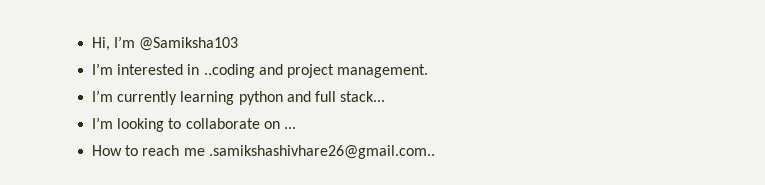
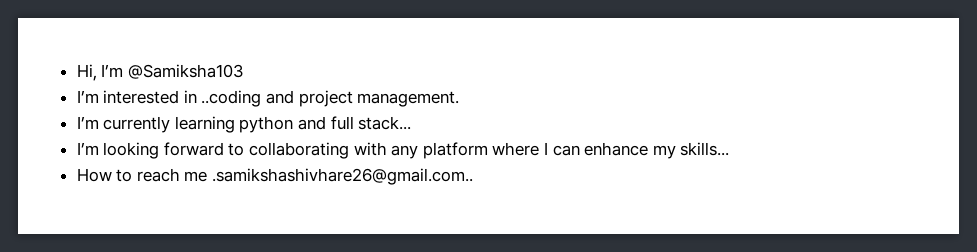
- I’m looking to collaborate on ...
+ I’m looking forward to collaborating with any platform where I can enhance my skills...

